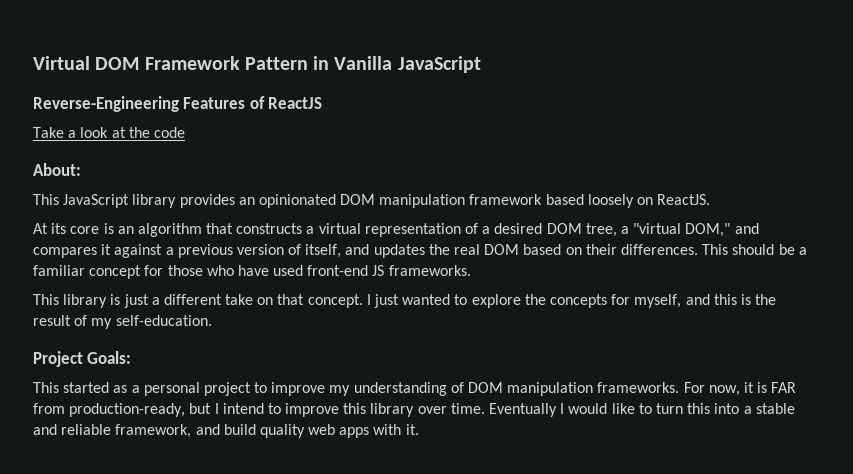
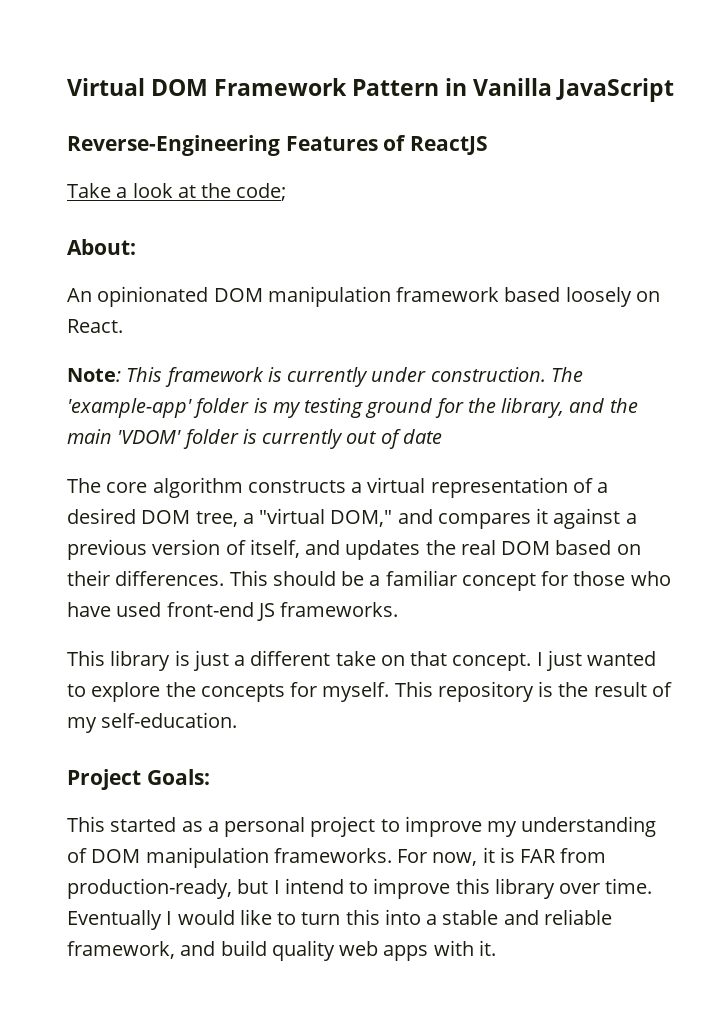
- Take a look at the code
+ Take a look at the code;
- This JavaScript library provides an opinionated DOM manipulation framework based loosely on ReactJS.
- At its core is an algorithm that constructs a virtual representation of a desired DOM tree, a "virtual DOM," and compares it against a previous version of itself, and updates the real DOM based on their differences.
+ An opinionated DOM manipulation framework based loosely on React.
+ Note: This framework is currently under construction. The 'example-app' folder is my testing ground for the library, and the main 'VDOM' folder is currently out of date
+ The core algorithm constructs a virtual representation of a desired DOM tree, a "virtual DOM," and compares it against a previous version of itself, and updates the real DOM based on their differences.
- I just wanted to explore the concepts for myself, and this is the result of my self-education.
+ I just wanted to explore the concepts for myself. This repository is the result of my self-education.

